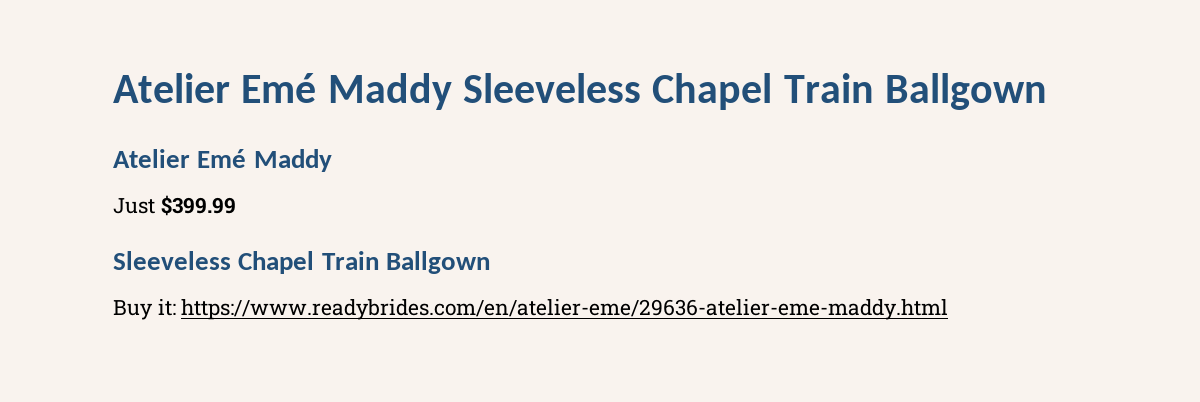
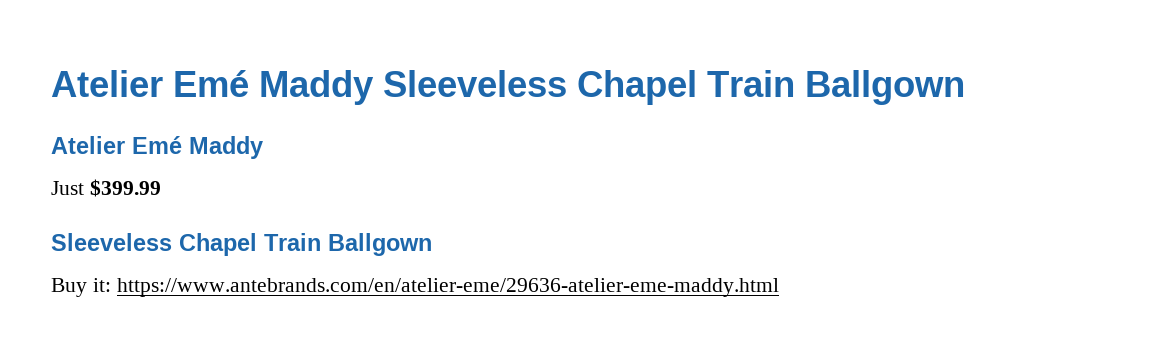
- Buy it: https://www.readybrides.com/en/atelier-eme/29636-atelier-eme-maddy.html
+ Buy it: https://www.antebrands.com/en/atelier-eme/29636-atelier-eme-maddy.html

